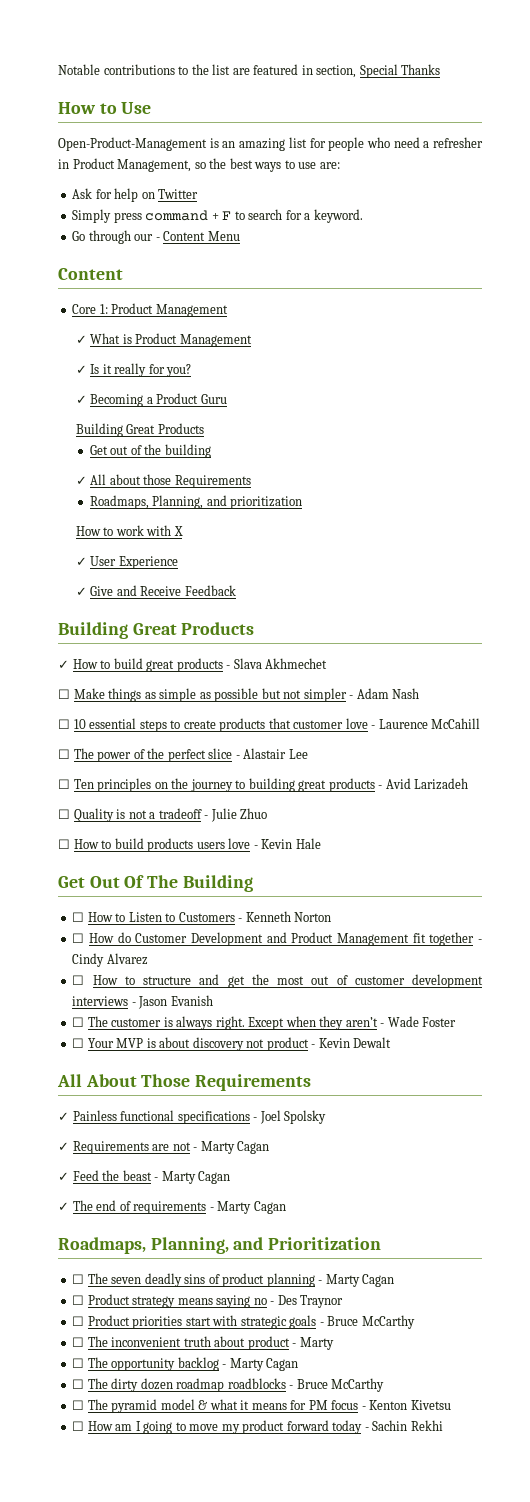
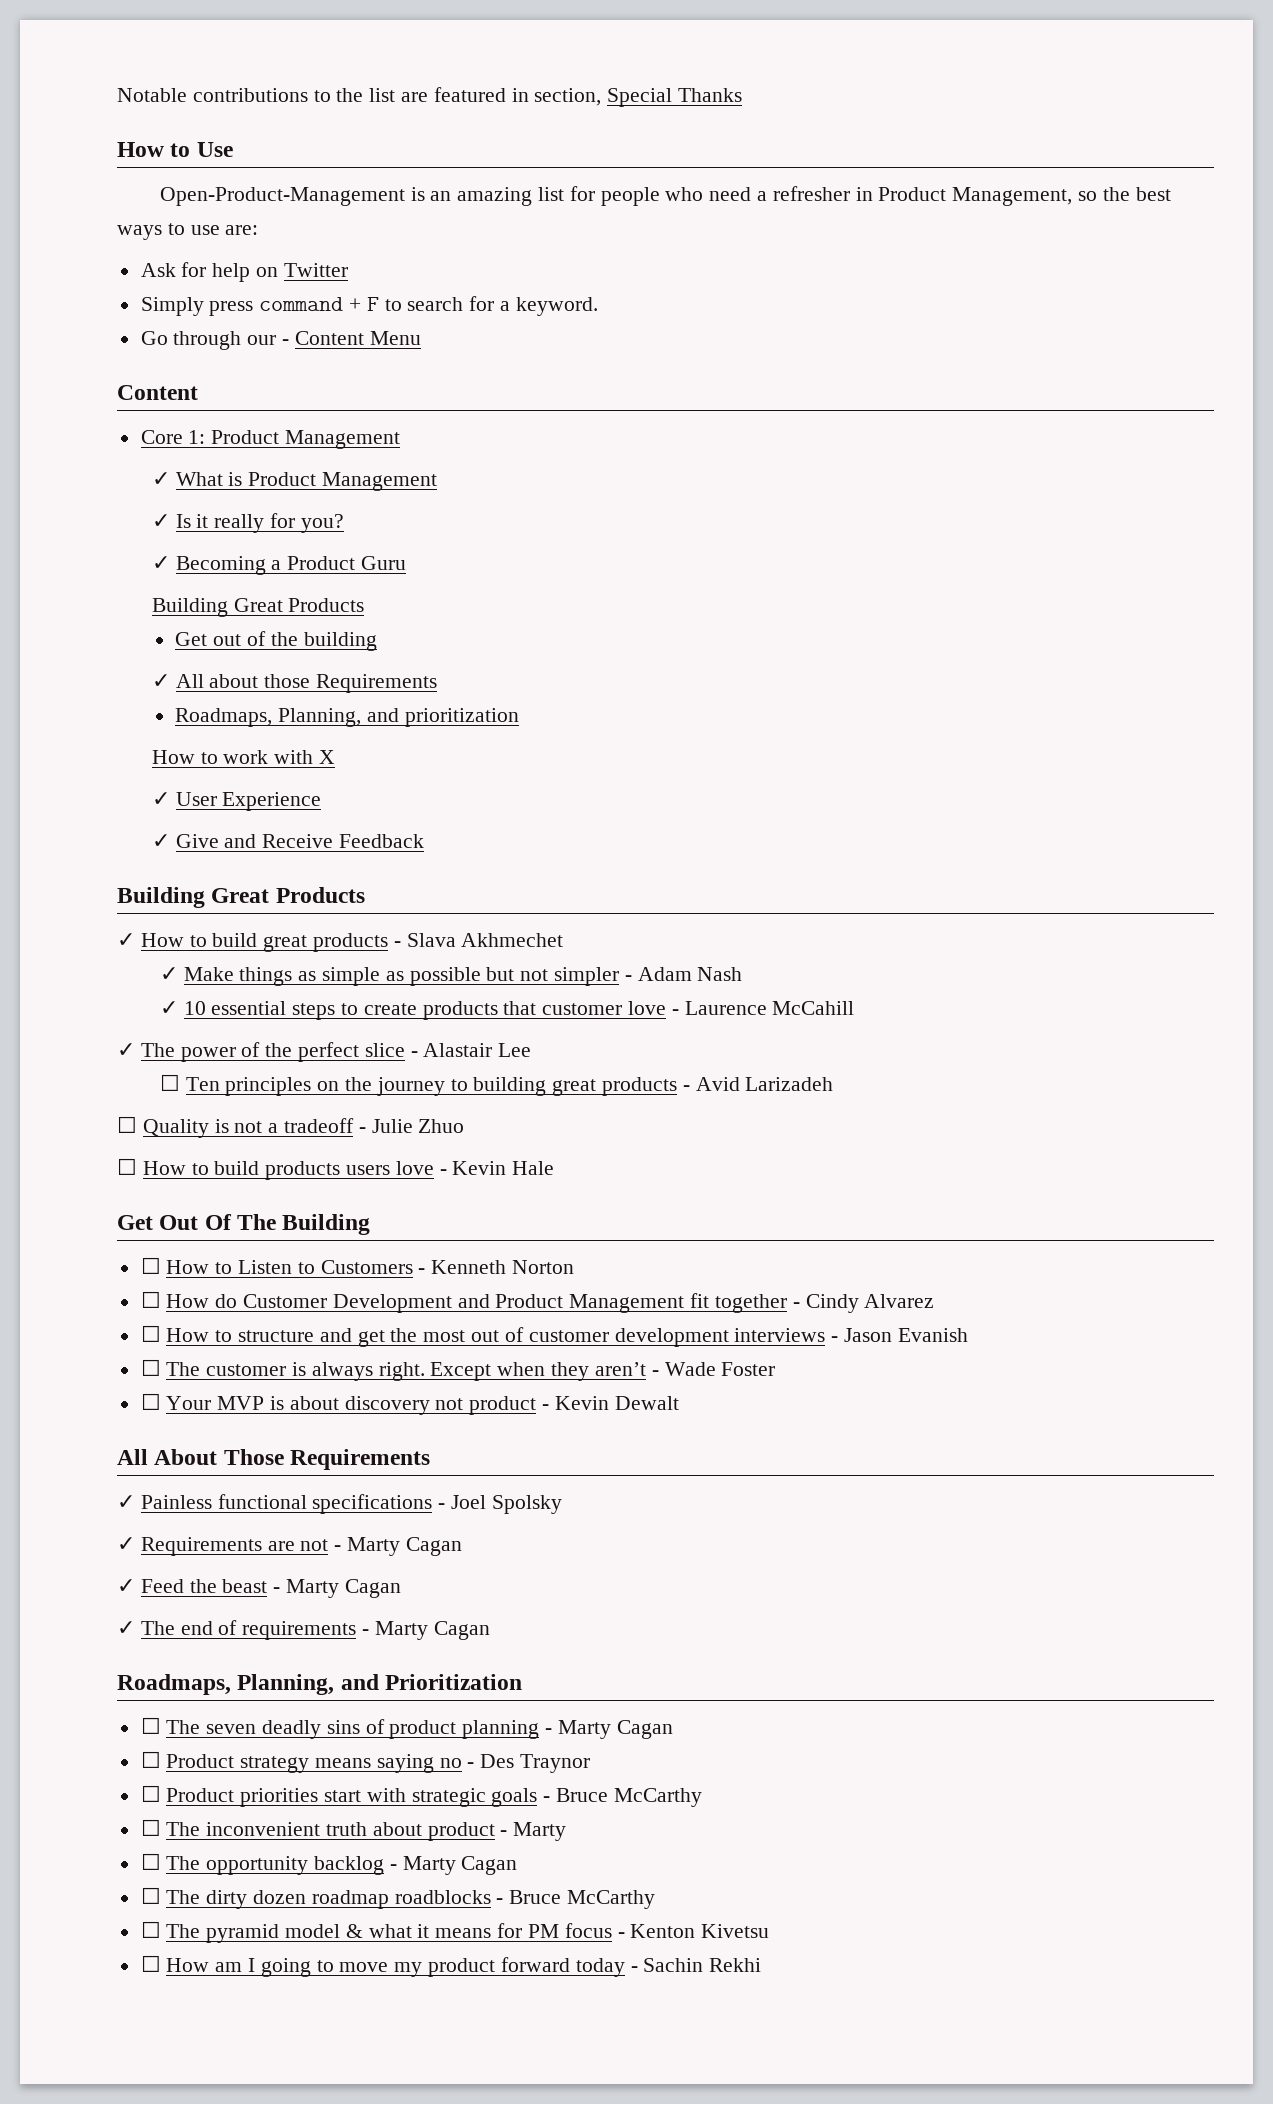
- ☐ Make things as simple as possible but not simpler - Adam Nash
+ ✓ Make things as simple as possible but not simpler - Adam Nash
- ☐ 10 essential steps to create products that customer love - Laurence McCahill
+ ✓ 10 essential steps to create products that customer love - Laurence McCahill
- ☐ The power of the perfect slice - Alastair Lee
+ ✓ The power of the perfect slice - Alastair Lee

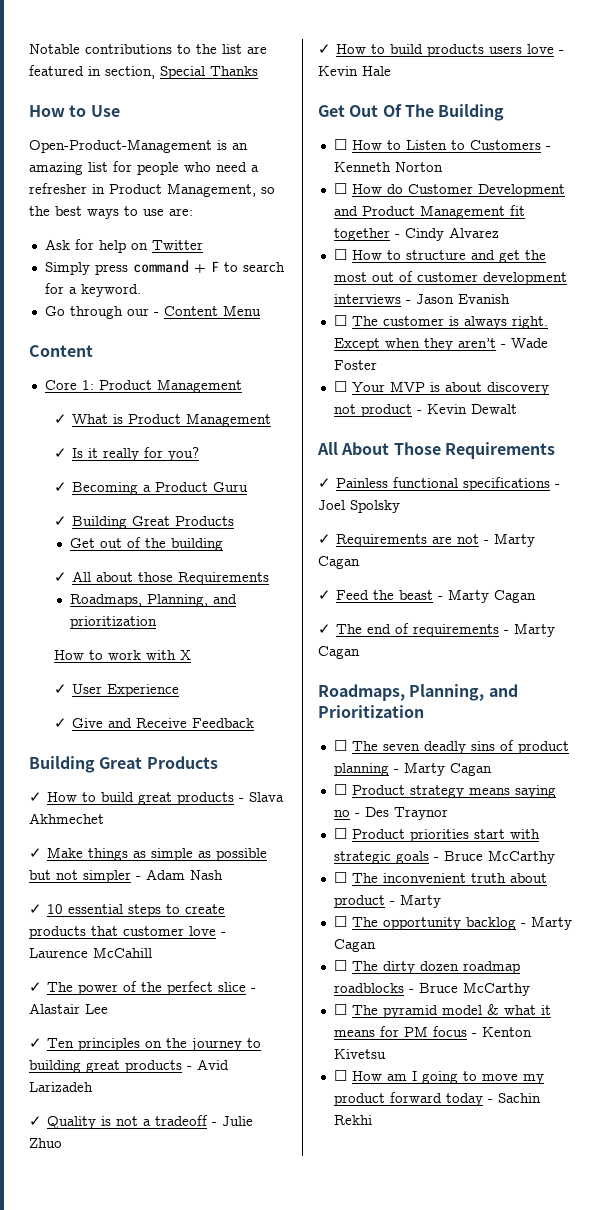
  ✓ Becoming a Product Guru
- Building Great Products
+ ✓ Building Great Products
- ☐ Ten principles on the journey to building great products - Avid Larizadeh
+ ✓ Ten principles on the journey to building great products - Avid Larizadeh
- ☐ Quality is not a tradeoff - Julie Zhuo
+ ✓ Quality is not a tradeoff - Julie Zhuo
- ☐ How to build products users love - Kevin Hale
+ ✓ How to build products users love - Kevin Hale

